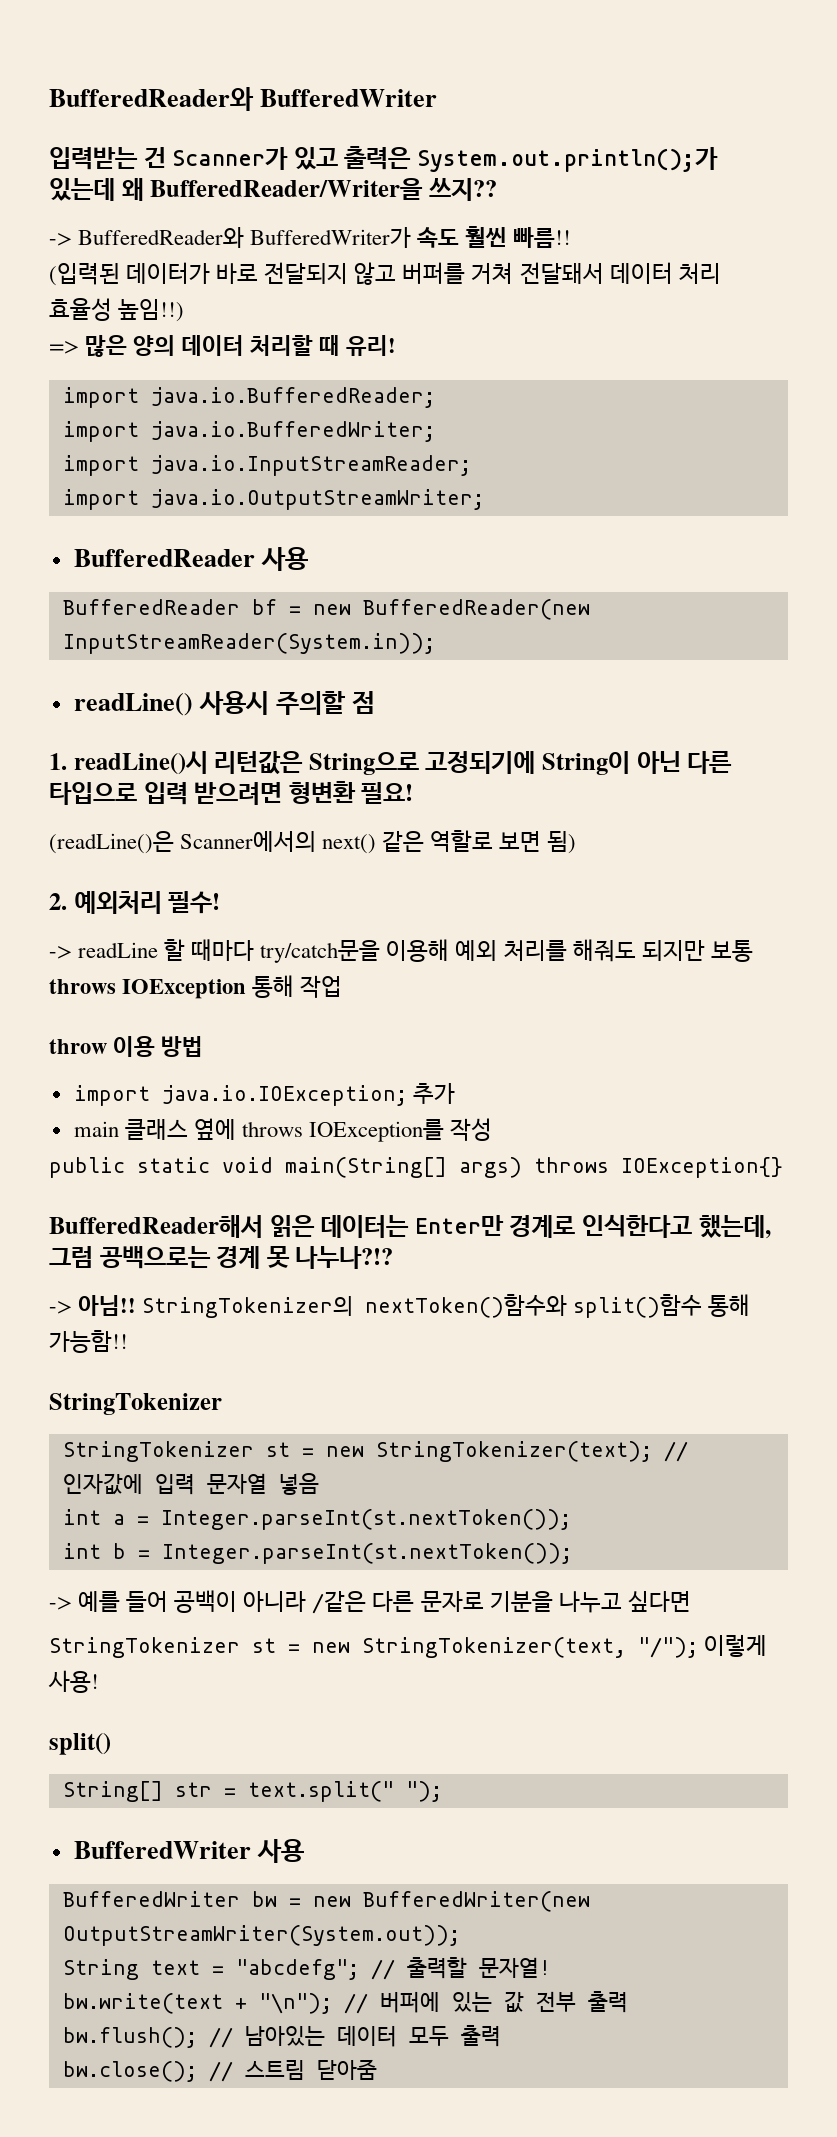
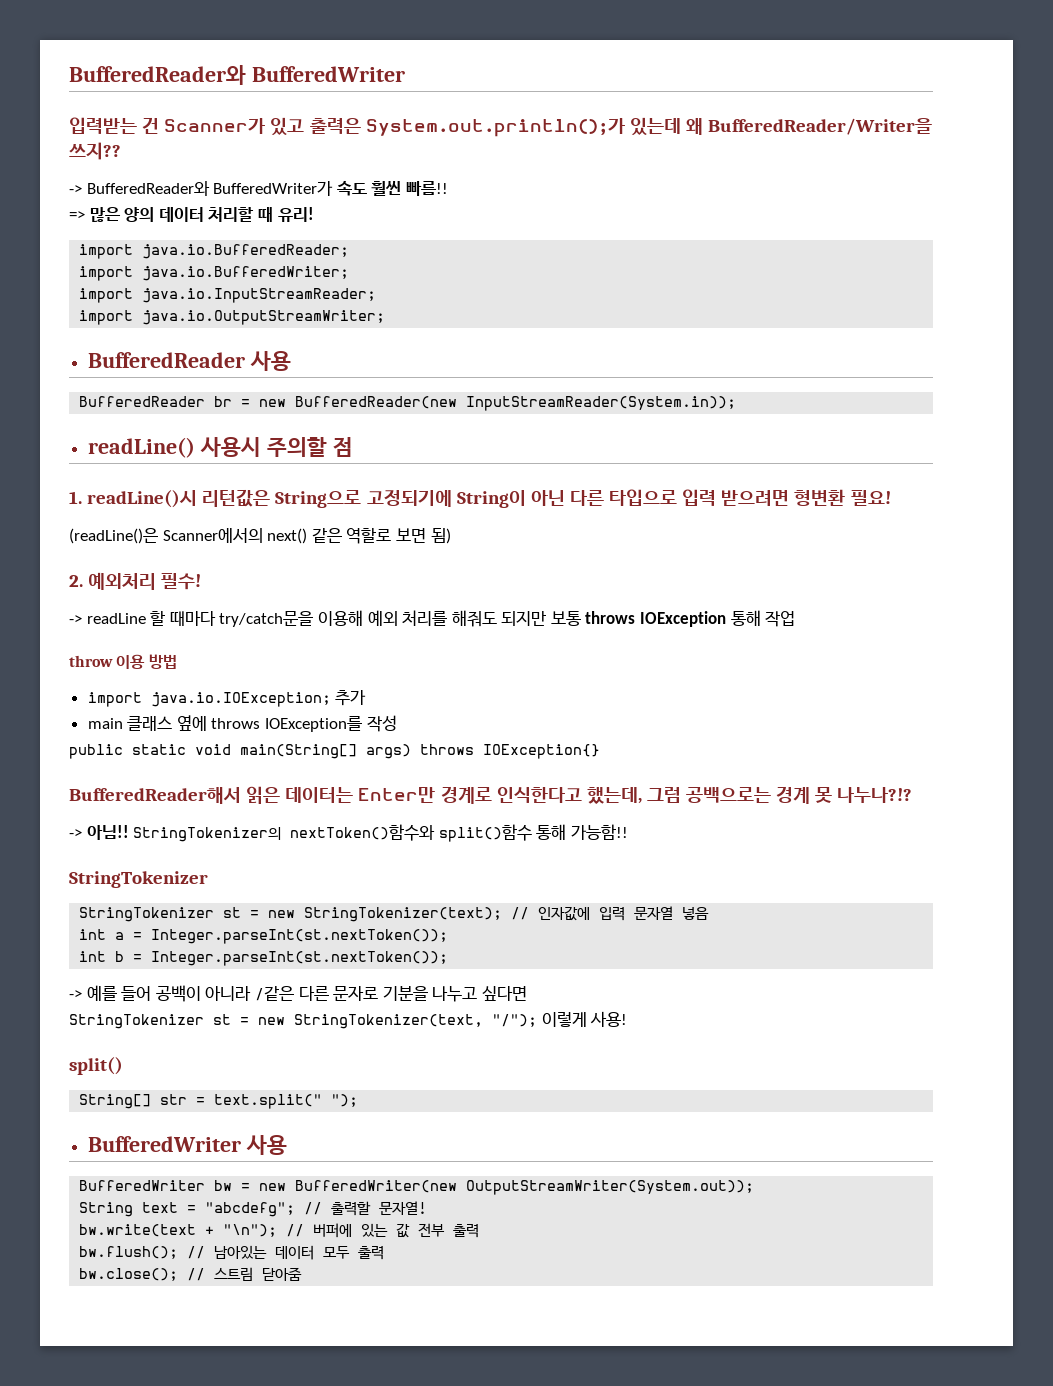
- (입력된 데이터가 바로 전달되지 않고 버퍼를 거쳐 전달돼서 데이터 처리 효율성 높임!!)
- BufferedReader bf = new BufferedReader(new InputStreamReader(System.in));
+ BufferedReader br = new BufferedReader(new InputStreamReader(System.in));

